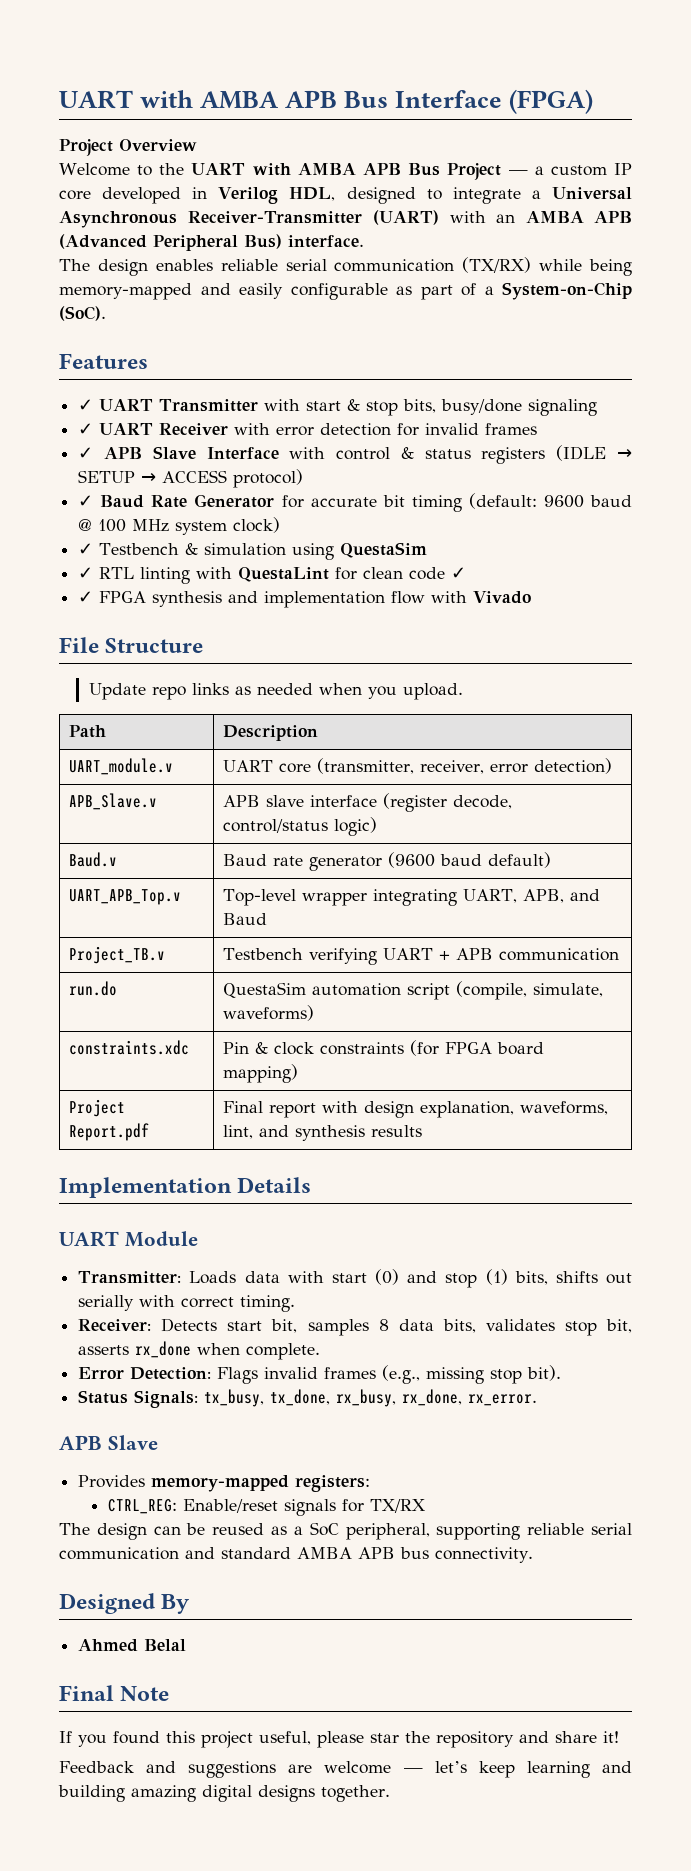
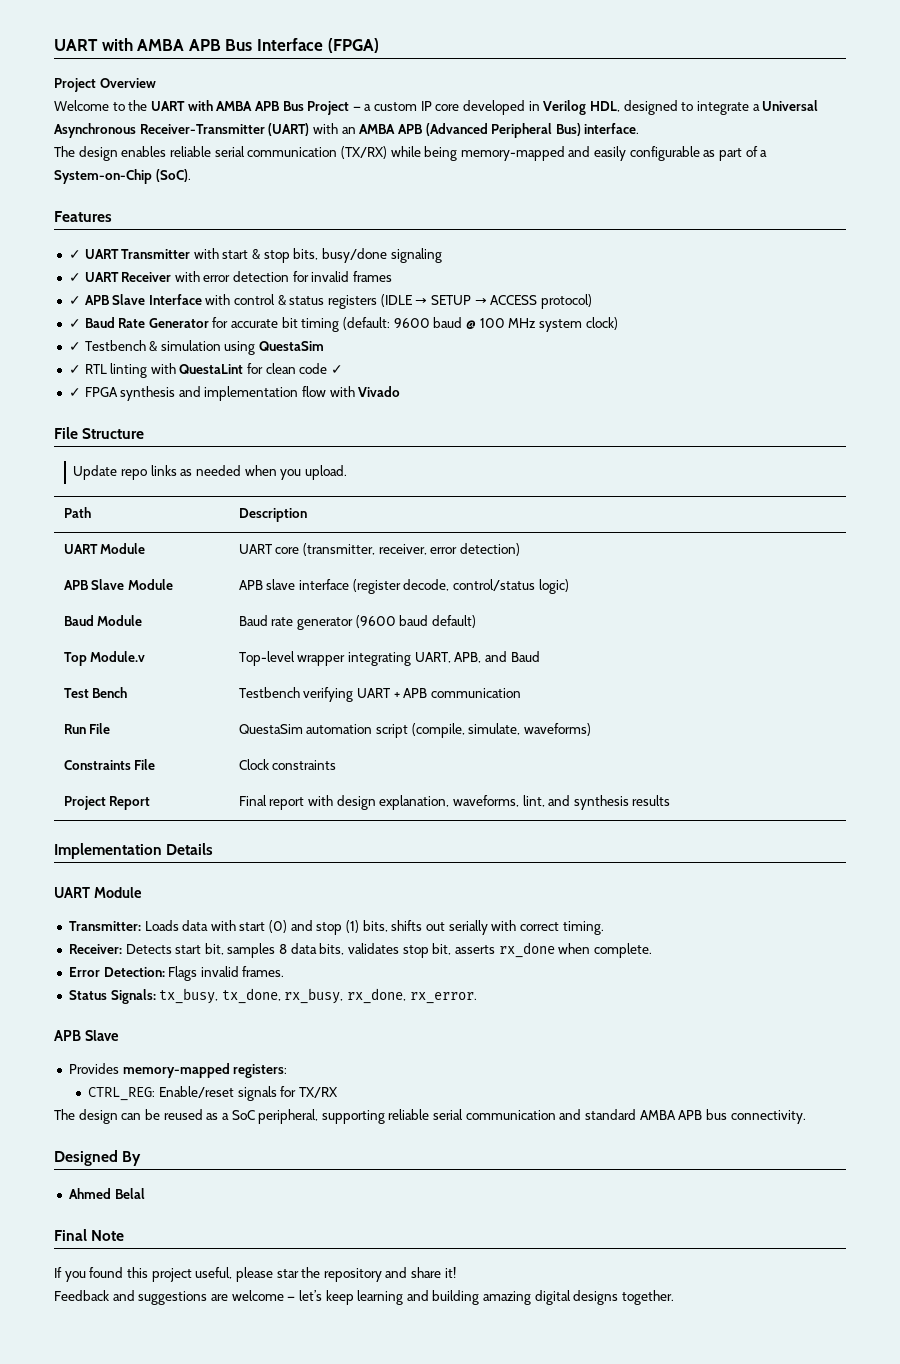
- UART_module.v | UART core (transmitter, receiver, error detection)
+ UART Module | UART core (transmitter, receiver, error detection)
- APB_Slave.v | APB slave interface (register decode, control/status logic)
+ APB Slave Module | APB slave interface (register decode, control/status logic)
- Baud.v | Baud rate generator (9600 baud default)
+ Baud Module | Baud rate generator (9600 baud default)
- UART_APB_Top.v | Top-level wrapper integrating UART, APB, and Baud
+ Top Module.v | Top-level wrapper integrating UART, APB, and Baud
- Project_TB.v | Testbench verifying UART + APB communication
+ Test Bench | Testbench verifying UART + APB communication
- run.do | QuestaSim automation script (compile, simulate, waveforms)
+ Run File | QuestaSim automation script (compile, simulate, waveforms)
- constraints.xdc | Pin & clock constraints (for FPGA board mapping)
- Project Report.pdf | Final report with design explanation, waveforms, lint, and synthesis results
+ Constraints File | Clock constraints
+ Project Report | Final report with design explanation, waveforms, lint, and synthesis results
- Error Detection: Flags invalid frames (e.g., missing stop bit).
+ Error Detection: Flags invalid frames.

